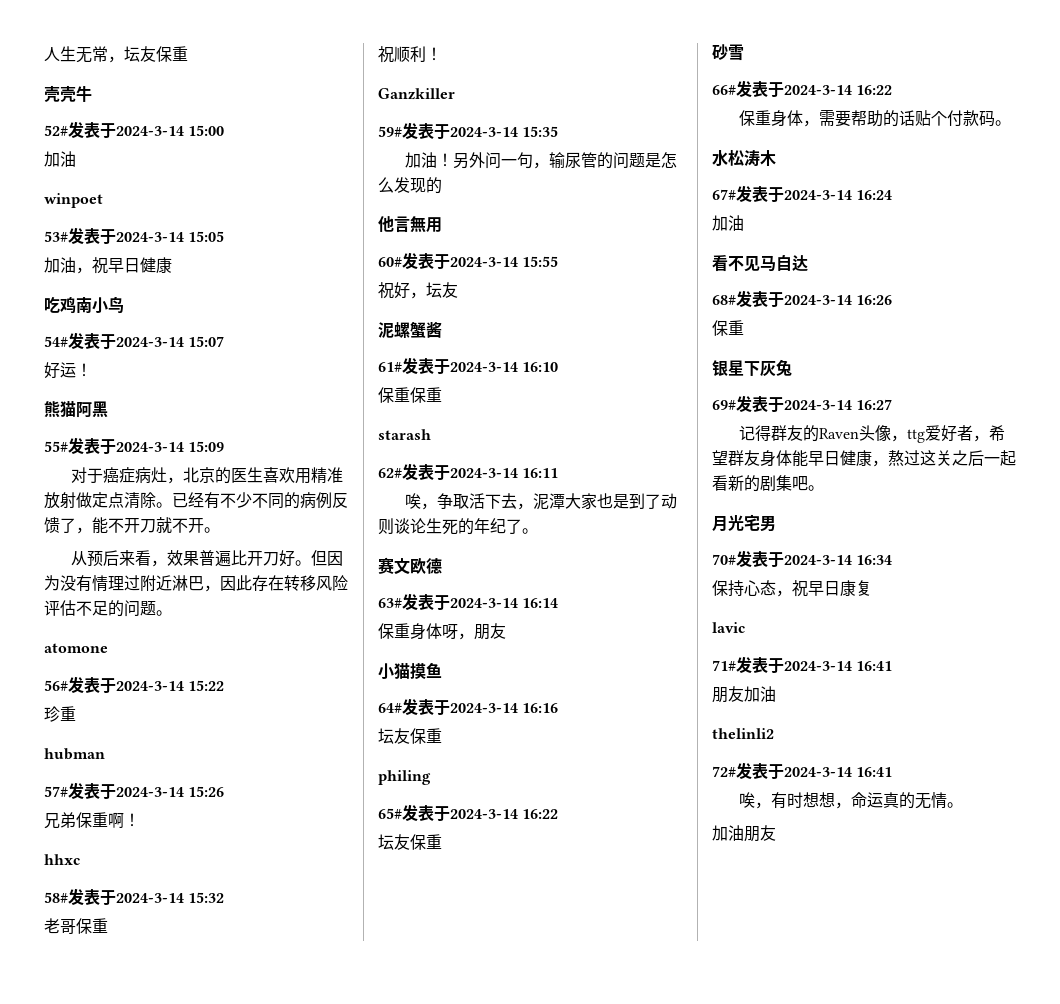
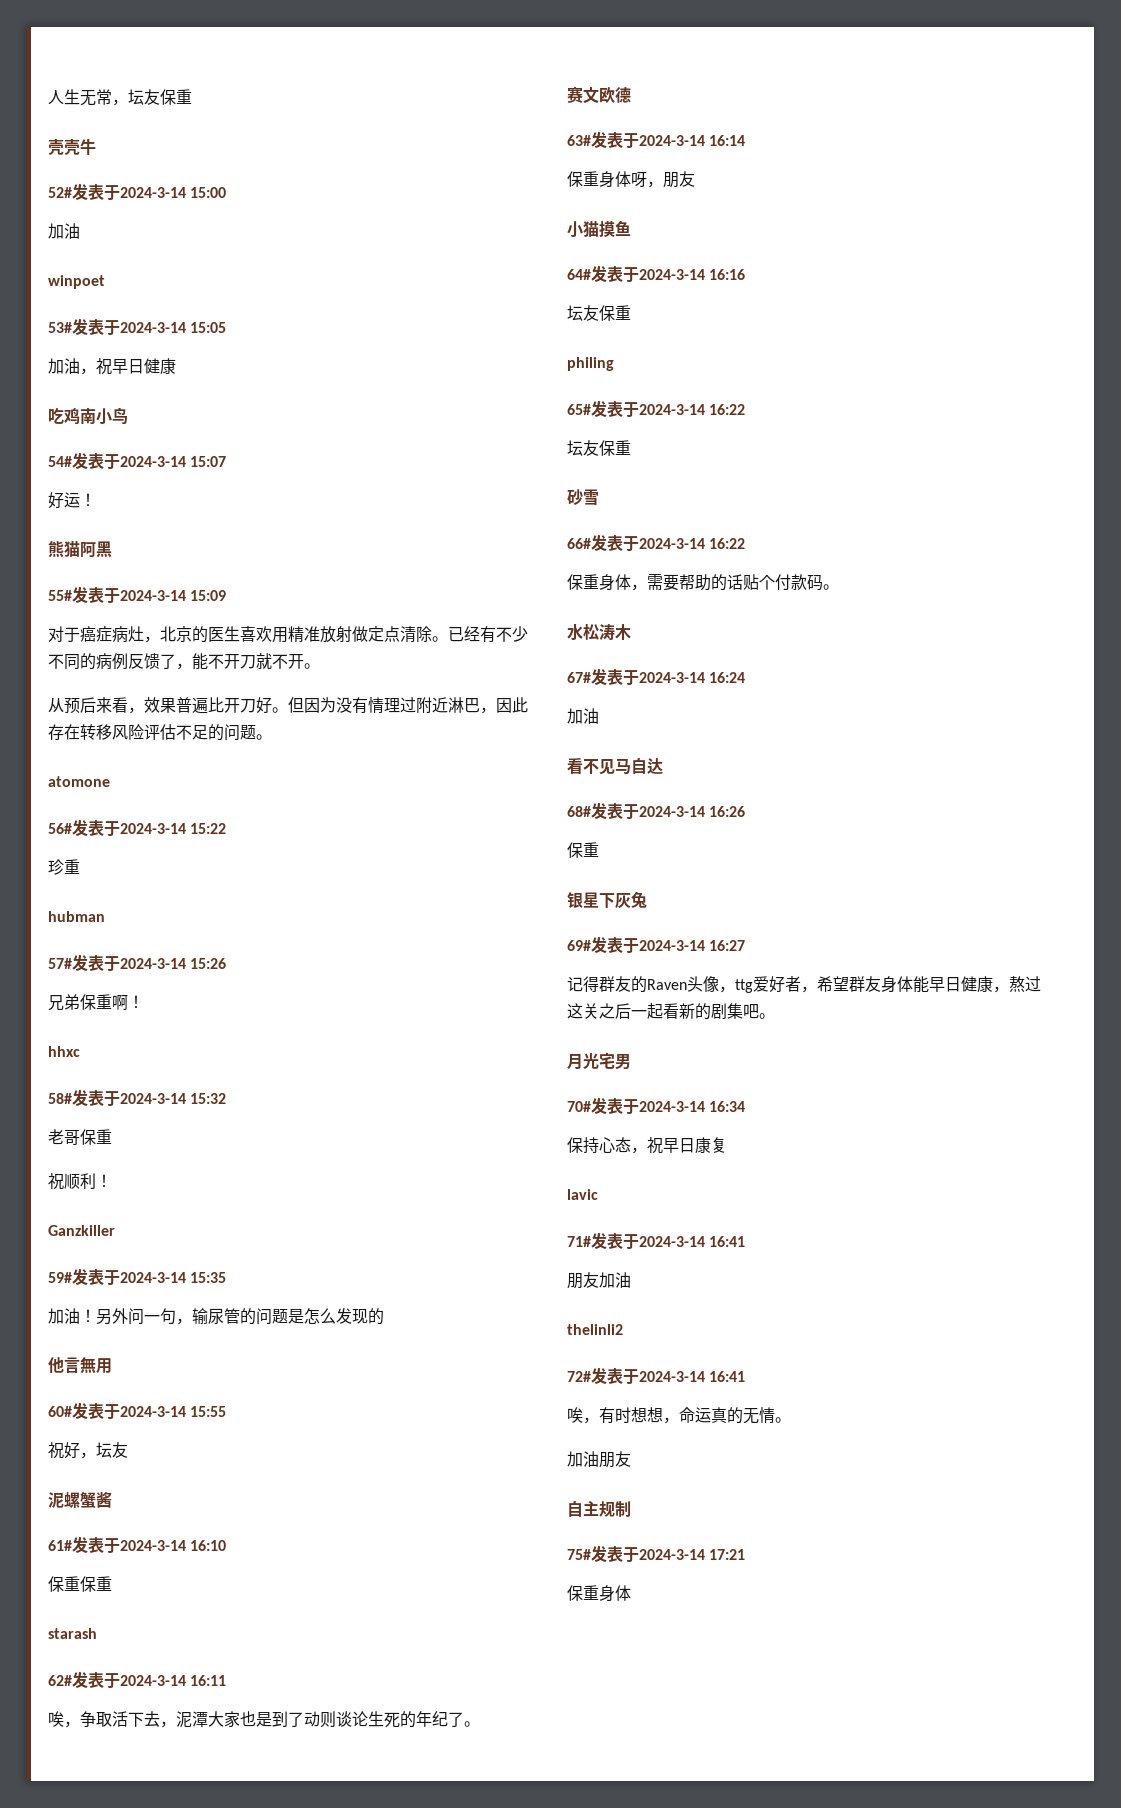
+ 自主规制
+ 75#发表于2024-3-14 17:21
+ 保重身体

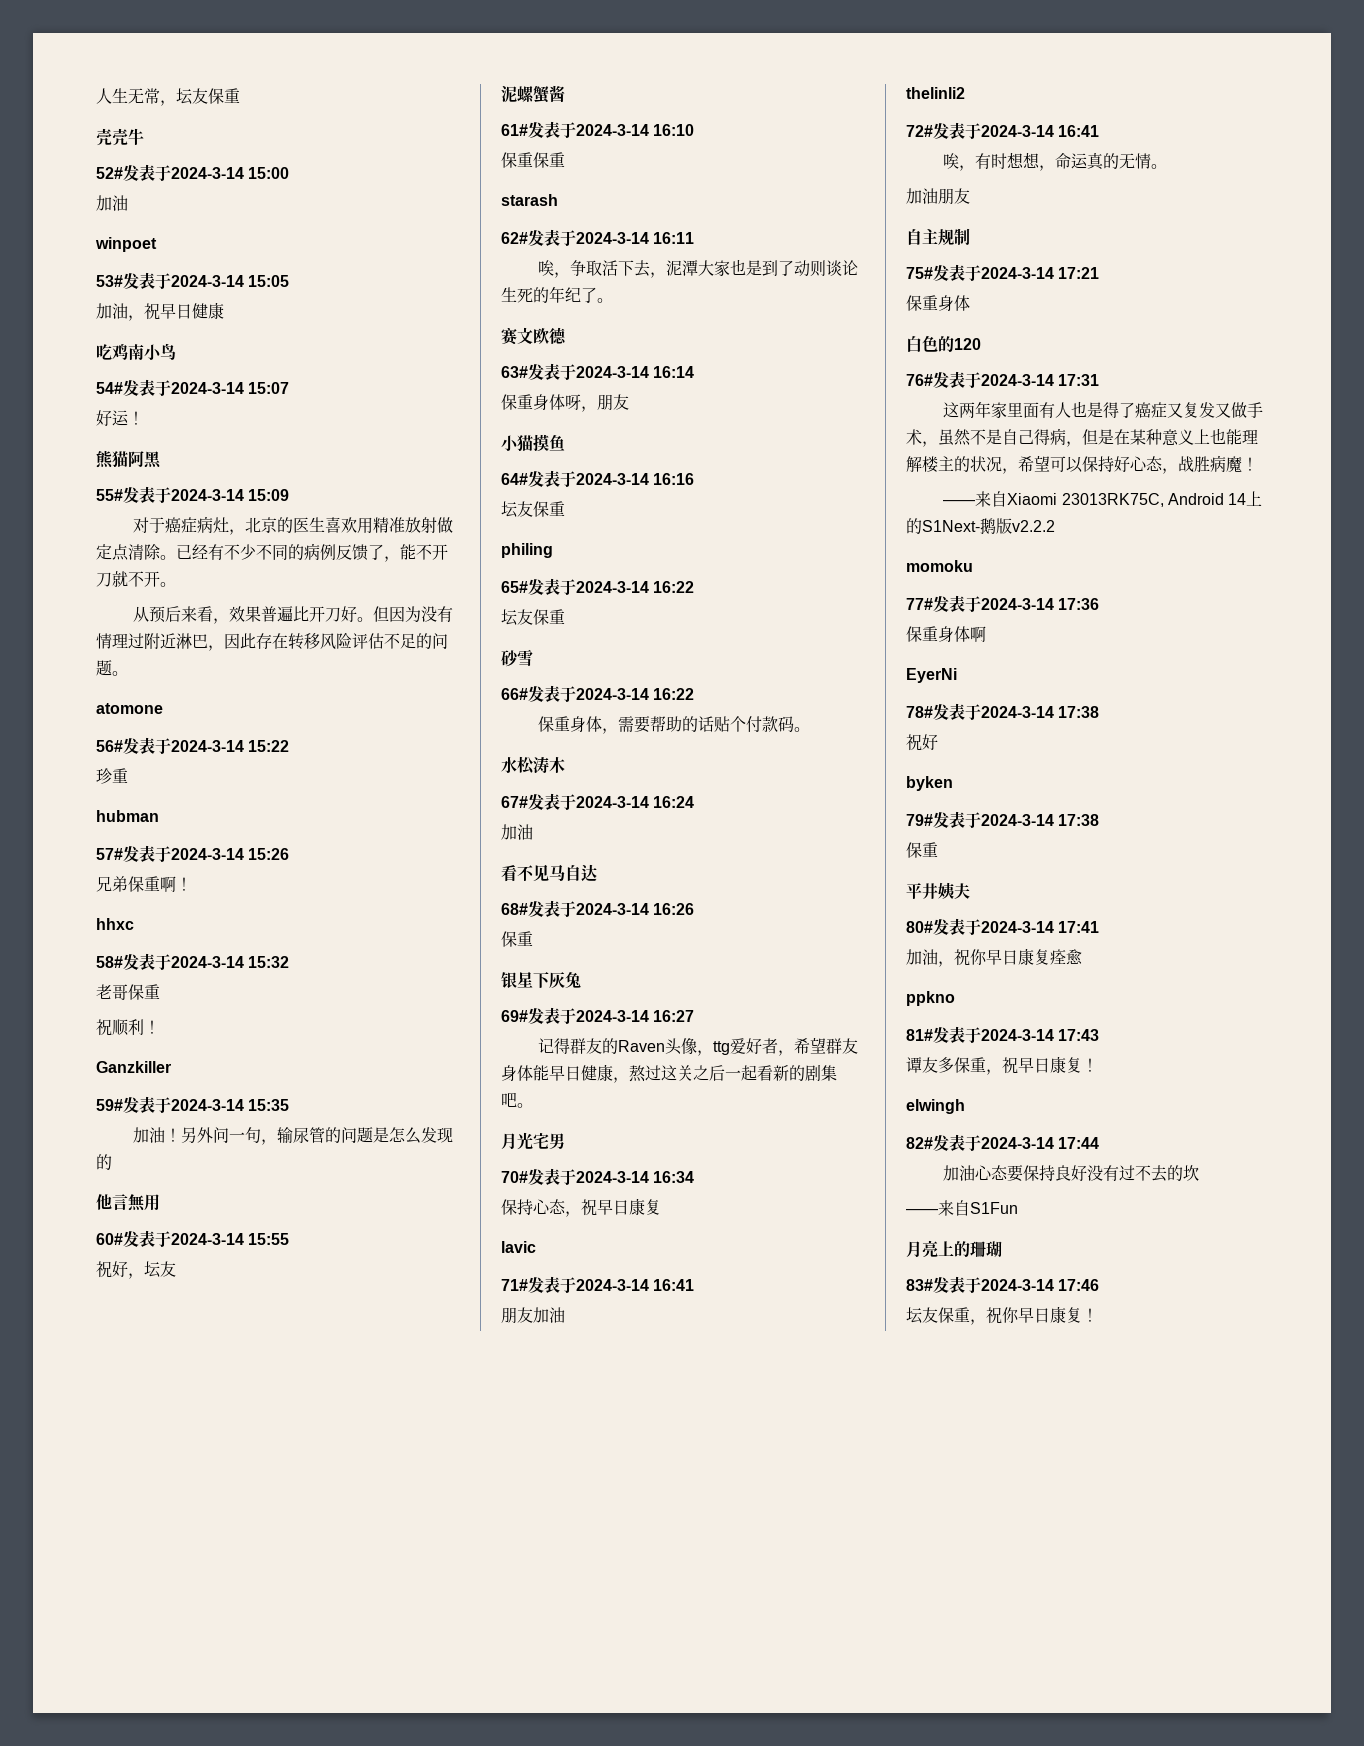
+ 白色的120
+ 76#发表于2024-3-14 17:31
+ 这两年家里面有人也是得了癌症又复发又做手术，虽然不是自己得病，但是在某种意义上也能理解楼主的状况，希望可以保持好心态，战胜病魔！
+ ——来自Xiaomi 23013RK75C, Android 14上的S1Next-鹅版v2.2.2
+ momoku
+ 77#发表于2024-3-14 17:36
+ 保重身体啊
+ EyerNi
+ 78#发表于2024-3-14 17:38
+ 祝好
+ byken
+ 79#发表于2024-3-14 17:38
+ 保重
+ 平井姨夫
+ 80#发表于2024-3-14 17:41
+ 加油，祝你早日康复痊愈
+ ppkno
+ 81#发表于2024-3-14 17:43
+ 谭友多保重，祝早日康复！
+ elwingh
+ 82#发表于2024-3-14 17:44
+ 加油心态要保持良好没有过不去的坎
+ ——来自S1Fun
+ 月亮上的珊瑚
+ 83#发表于2024-3-14 17:46
+ 坛友保重，祝你早日康复！

